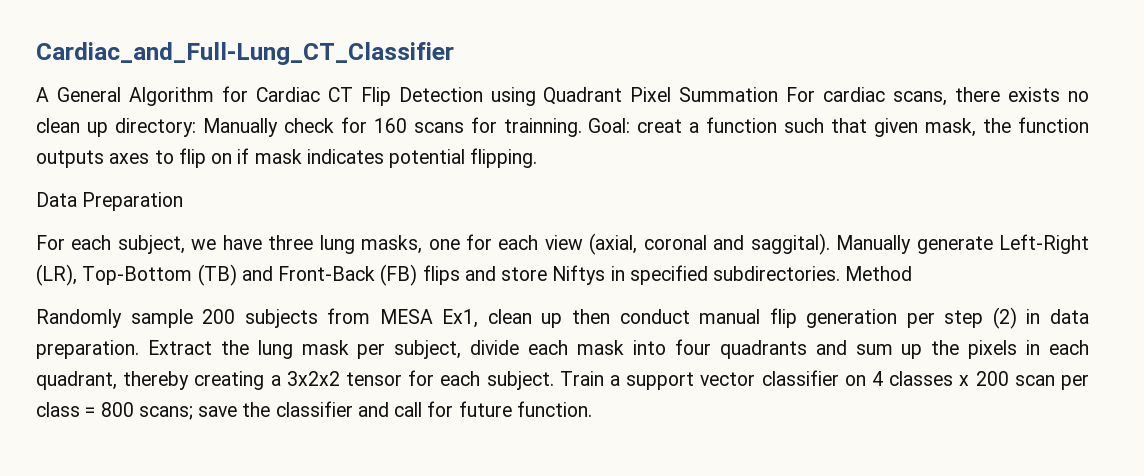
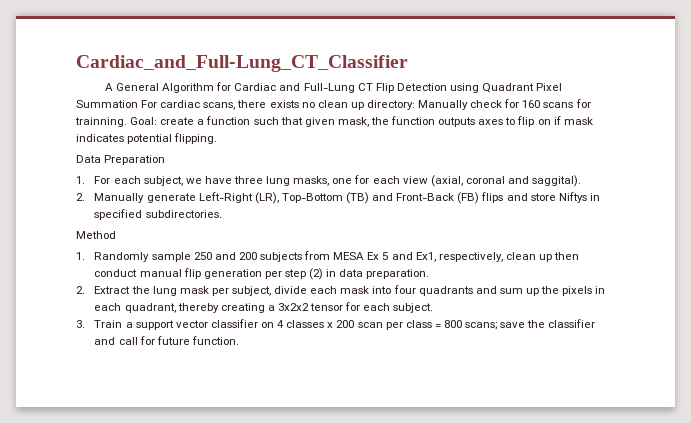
- A General Algorithm for Cardiac CT Flip Detection using Quadrant Pixel Summation For cardiac scans, there exists no clean up directory: Manually check for 160 scans for trainning.
+ A General Algorithm for Cardiac and Full-Lung CT Flip Detection using Quadrant Pixel Summation For cardiac scans, there exists no clean up directory: Manually check for 160 scans for trainning.
- Goal: creat a function such that given mask, the function outputs axes to flip on if mask indicates potential flipping.
+ Goal: create a function such that given mask, the function outputs axes to flip on if mask indicates potential flipping.
- For each subject, we have three lung masks, one for each view (axial, coronal and saggital). Manually generate Left-Right (LR), Top-Bottom (TB) and Front-Back (FB) flips and store Niftys in specified subdirectories. Method
+ 1. For each subject, we have three lung masks, one for each view (axial, coronal and saggital).
+ 2. Manually generate Left-Right (LR), Top-Bottom (TB) and Front-Back (FB) flips and store Niftys in specified subdirectories.
+ Method
- Randomly sample 200 subjects from MESA Ex1, clean up then conduct manual flip generation per step (2) in data preparation. Extract the lung mask per subject, divide each mask into four quadrants and sum up the pixels in each quadrant, thereby creating a 3x2x2 tensor for each subject. Train a support vector classifier on 4 classes x 200 scan per class = 800 scans;
+ 1. Randomly sample 250 and 200 subjects from MESA Ex 5 and Ex1, respectively, clean up then conduct manual flip generation per step (2) in data preparation.
+ 2. Extract the lung mask per subject, divide each mask into four quadrants and sum up the pixels in each quadrant, thereby creating a 3x2x2 tensor for each subject.
+ 3. Train a support vector classifier on 4 classes x 200 scan per class = 800 scans;

